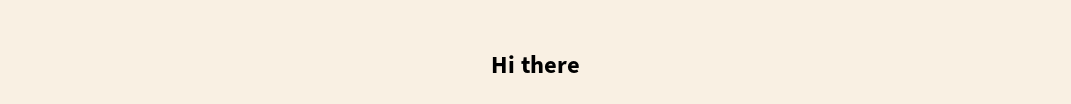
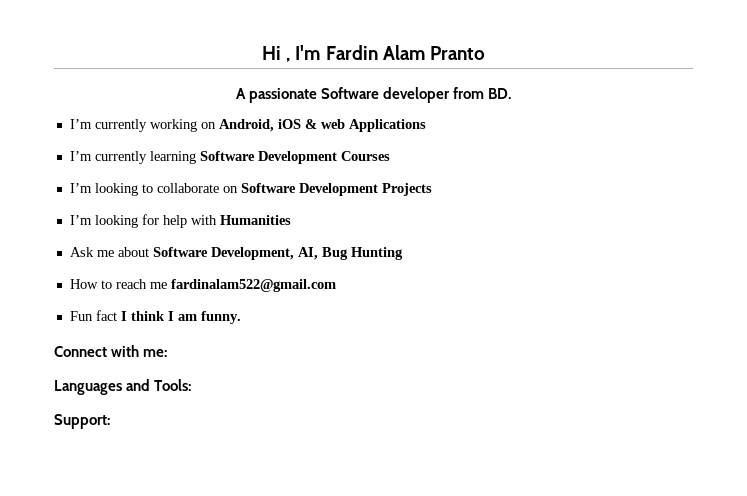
- Hi there
+ Hi , I'm Fardin Alam Pranto
+ A passionate Software developer from BD.
+ I’m currently working on Android, iOS & web Applications
+ I’m currently learning Software Development Courses
+ I’m looking to collaborate on Software Development Projects
+ I’m looking for help with Humanities
+ Ask me about Software Development, AI, Bug Hunting
+ How to reach me fardinalam522@gmail.com
+ Fun fact I think I am funny.
+ Connect with me:
+ Languages and Tools:
+ Support:

